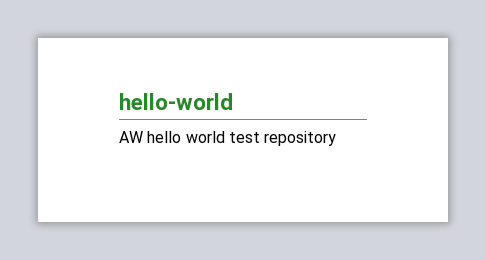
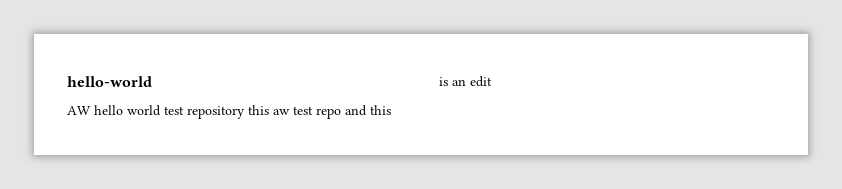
- AW hello world test repository
+ AW hello world test repository this aw test repo and this is an edit

